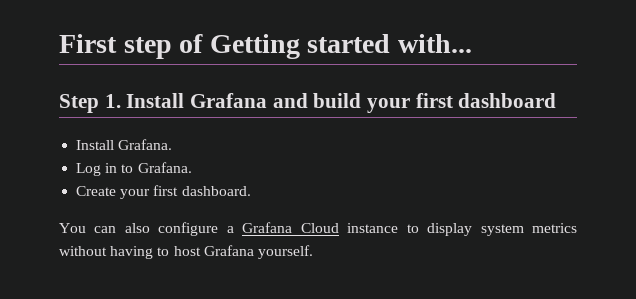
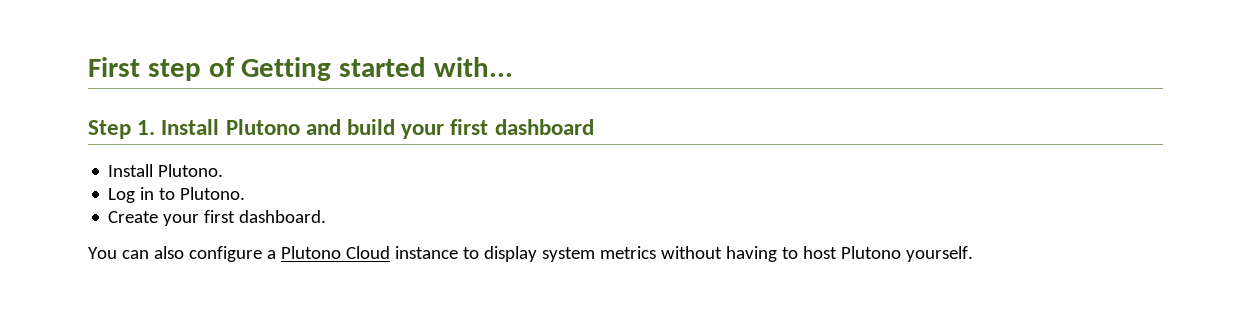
- Step 1. Install Grafana and build your first dashboard
+ Step 1. Install Plutono and build your first dashboard
- Install Grafana.
+ Install Plutono.
- Log in to Grafana.
+ Log in to Plutono.
- You can also configure a Grafana Cloud instance to display system metrics without having to host Grafana yourself.
+ You can also configure a Plutono Cloud instance to display system metrics without having to host Plutono yourself.

